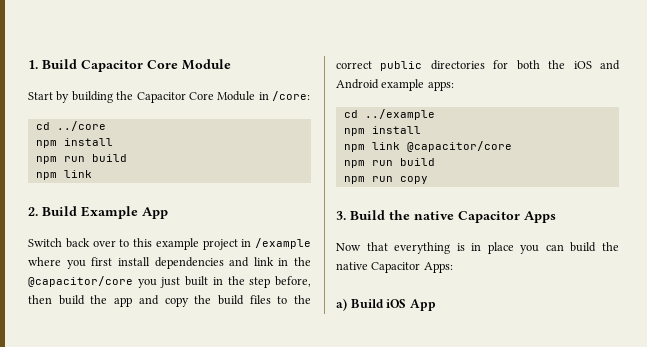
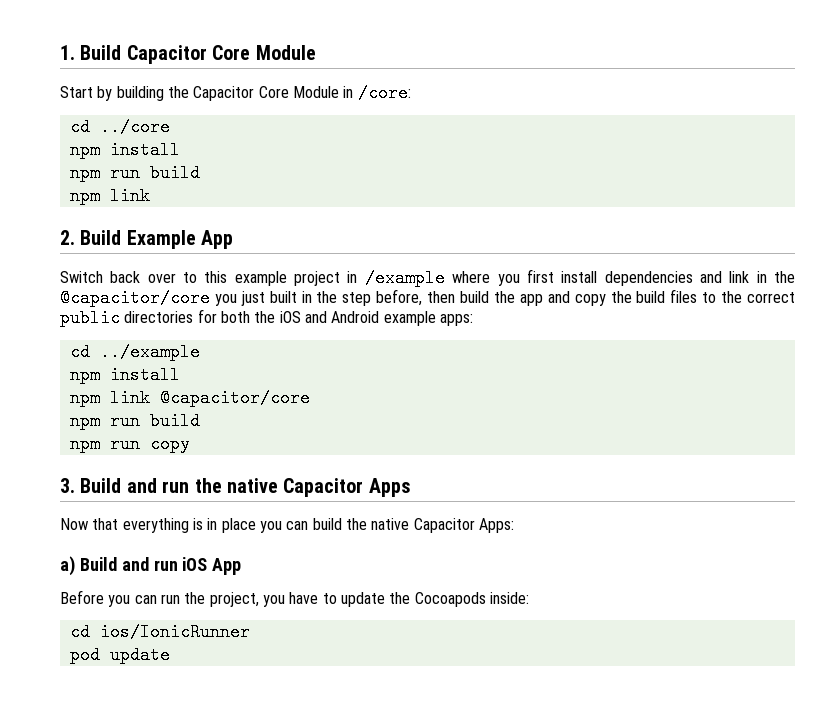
- 3. Build the native Capacitor Apps
+ 3. Build and run the native Capacitor Apps
- a) Build iOS App
+ a) Build and run iOS App
+ Before you can run the project, you have to update the Cocoapods inside:
+ cd ios/IonicRunner
+ pod update

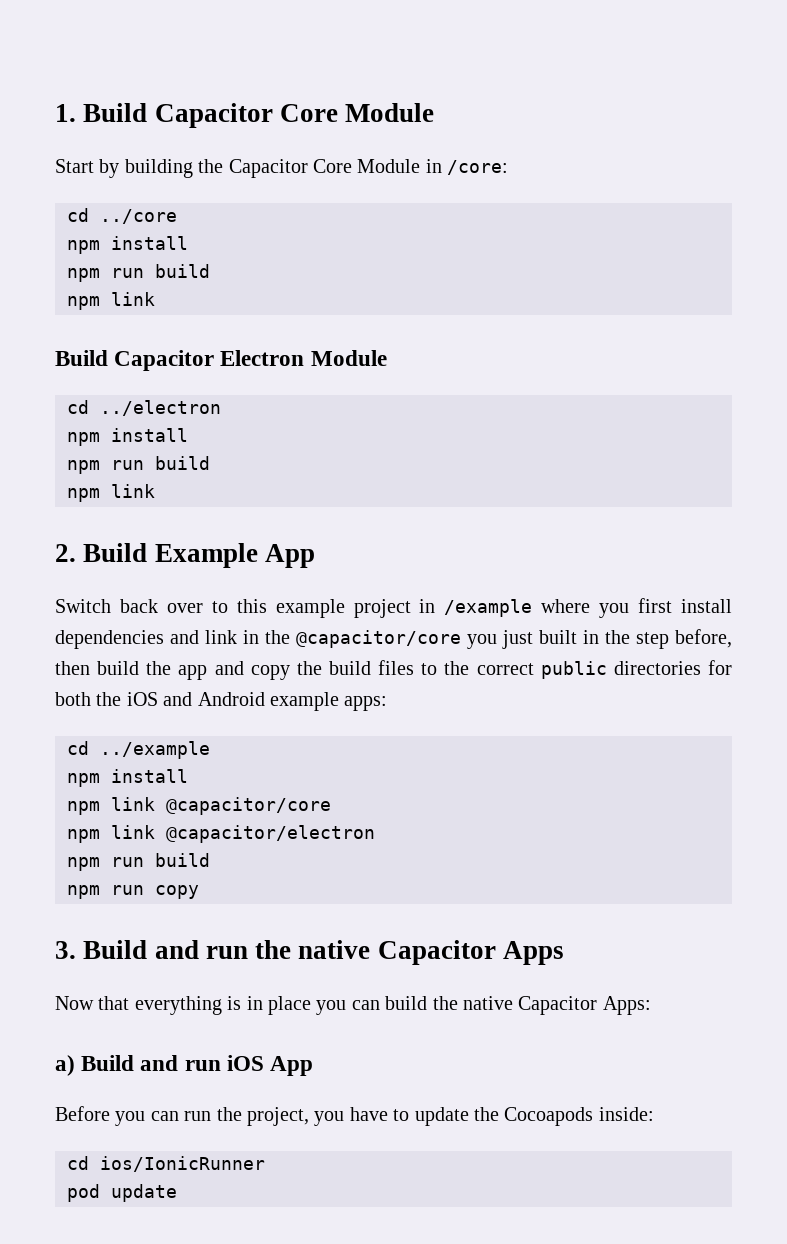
+ Build Capacitor Electron Module
+ cd ../electron
+ npm install
+ npm run build
+ npm link
+ npm link @capacitor/electron

